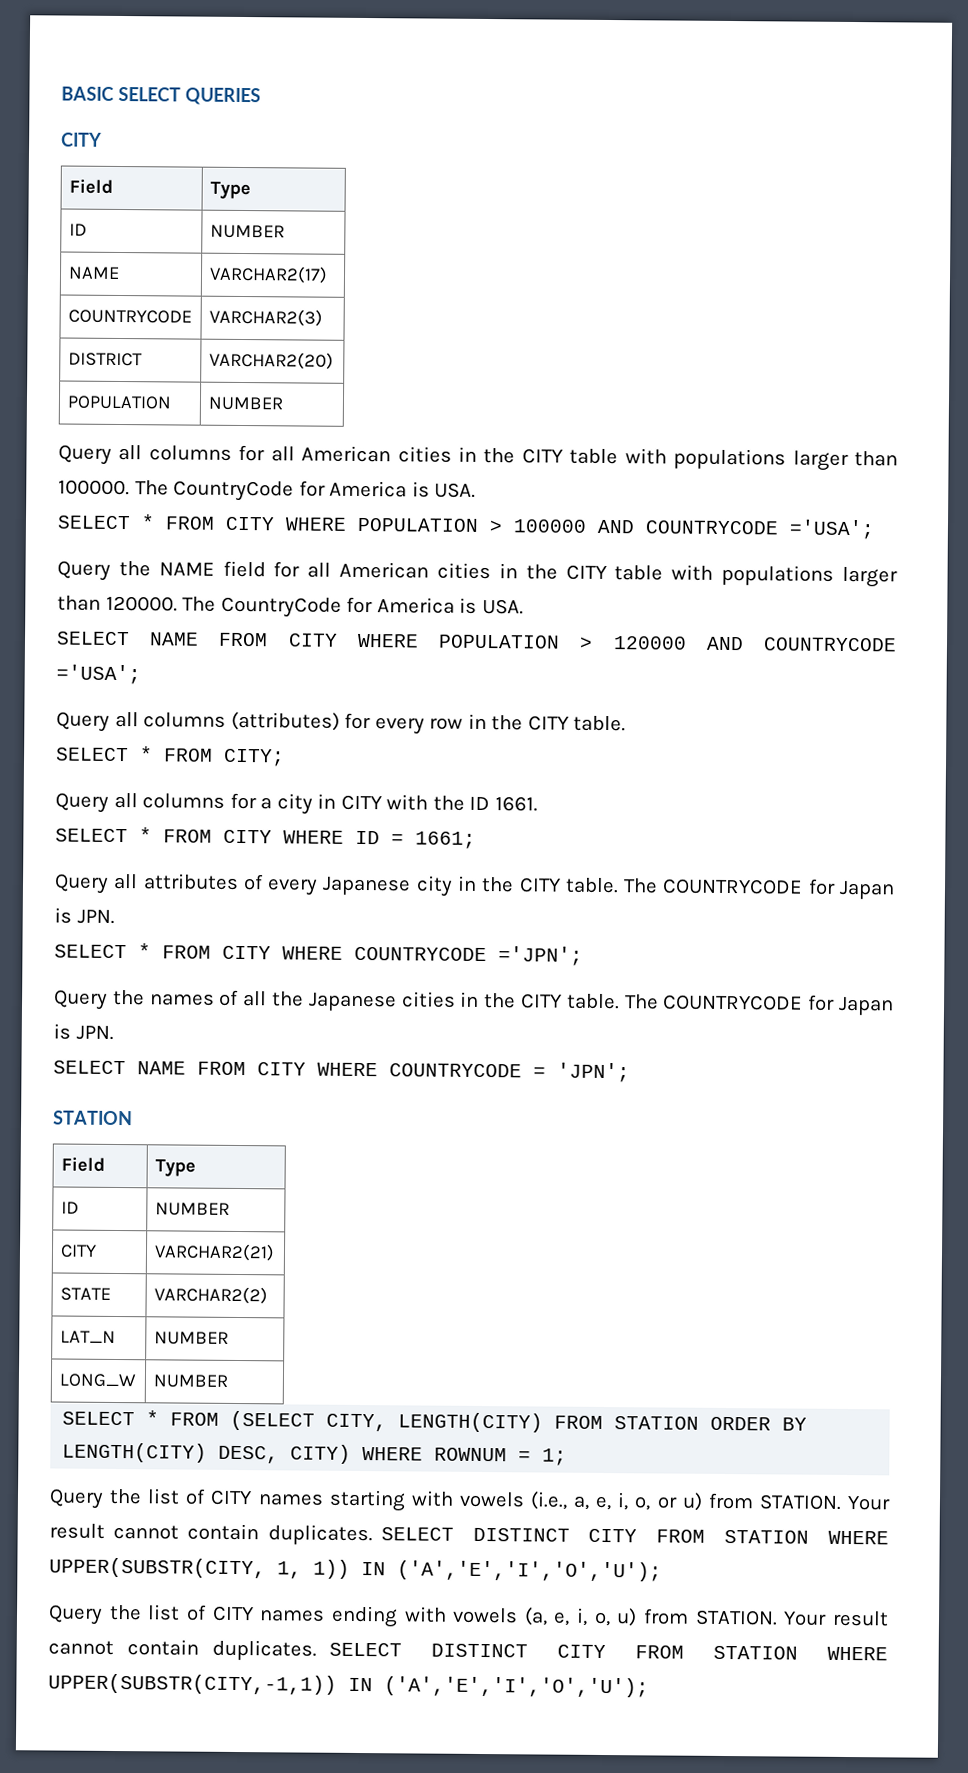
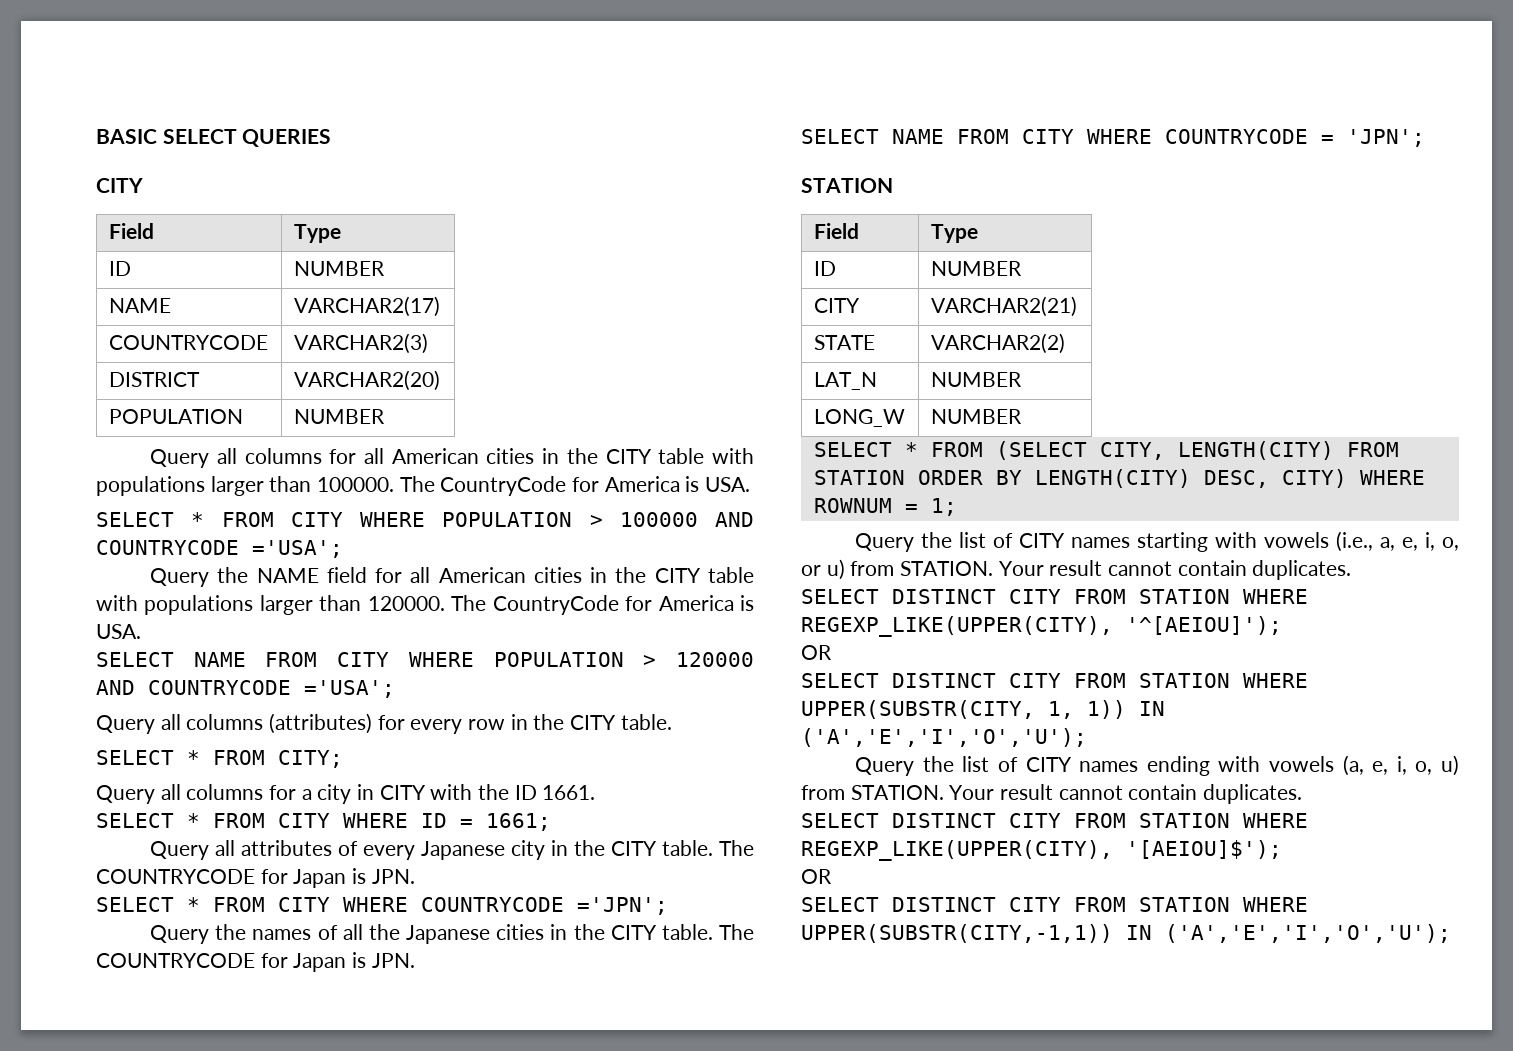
- Query the list of CITY names starting with vowels (i.e., a, e, i, o, or u) from STATION. Your result cannot contain duplicates. SELECT DISTINCT CITY FROM STATION WHERE UPPER(SUBSTR(CITY, 1, 1)) IN ('A','E','I','O','U');
+ Query the list of CITY names starting with vowels (i.e., a, e, i, o, or u) from STATION. Your result cannot contain duplicates.
+ SELECT DISTINCT CITY FROM STATION WHERE REGEXP_LIKE(UPPER(CITY), '^[AEIOU]');
+ OR
+ SELECT DISTINCT CITY FROM STATION WHERE UPPER(SUBSTR(CITY, 1, 1)) IN ('A','E','I','O','U');
- Query the list of CITY names ending with vowels (a, e, i, o, u) from STATION. Your result cannot contain duplicates. SELECT DISTINCT CITY FROM STATION WHERE UPPER(SUBSTR(CITY,-1,1)) IN ('A','E','I','O','U');
+ Query the list of CITY names ending with vowels (a, e, i, o, u) from STATION. Your result cannot contain duplicates.
+ SELECT DISTINCT CITY FROM STATION WHERE REGEXP_LIKE(UPPER(CITY), '[AEIOU]$');
+ OR
+ SELECT DISTINCT CITY FROM STATION WHERE UPPER(SUBSTR(CITY,-1,1)) IN ('A','E','I','O','U');

